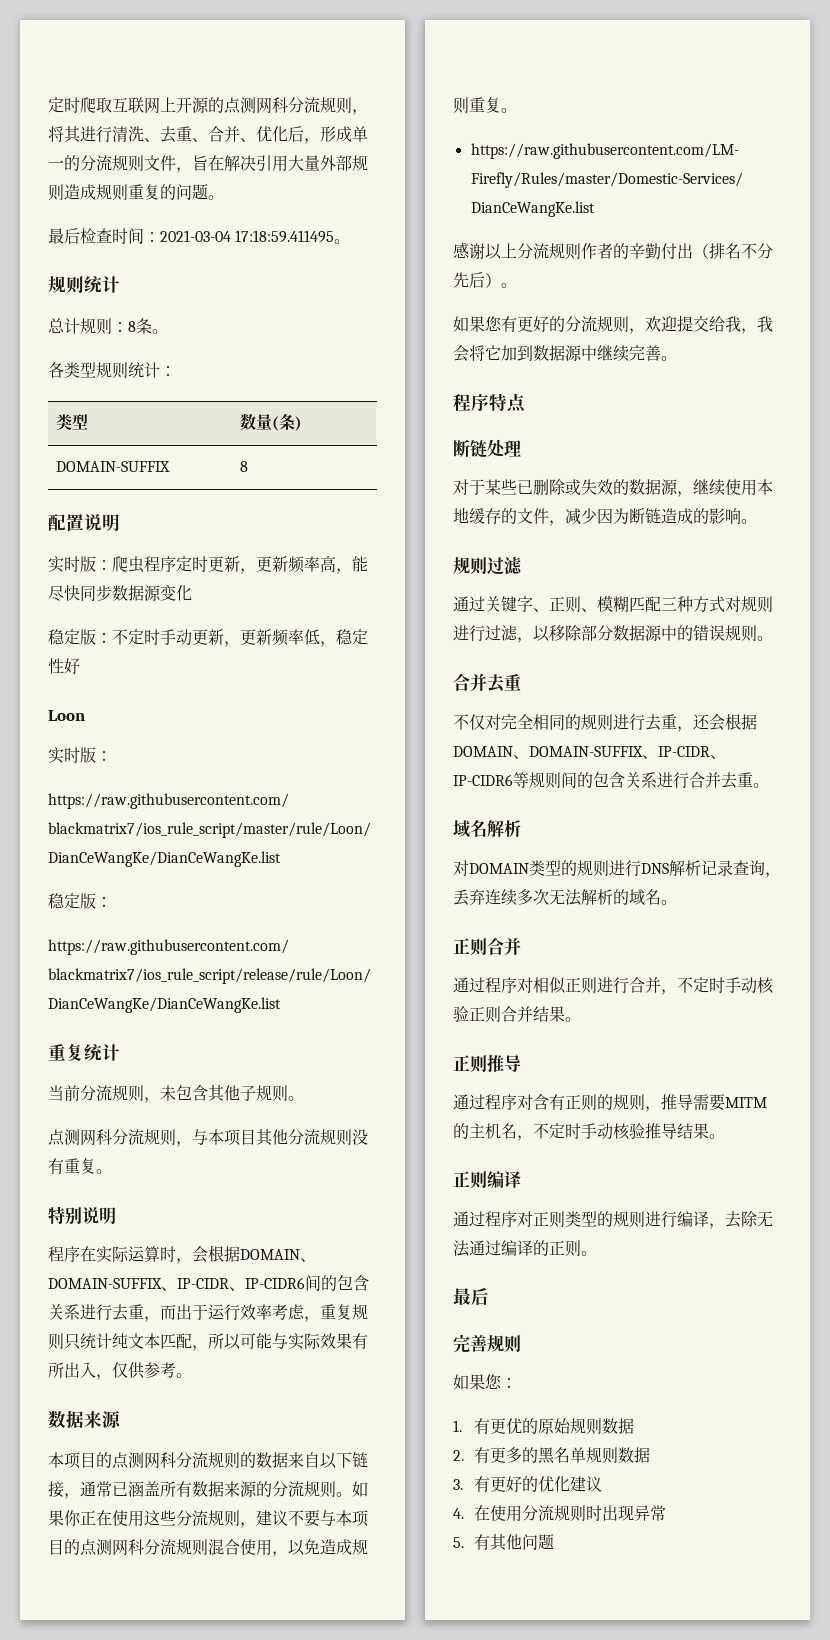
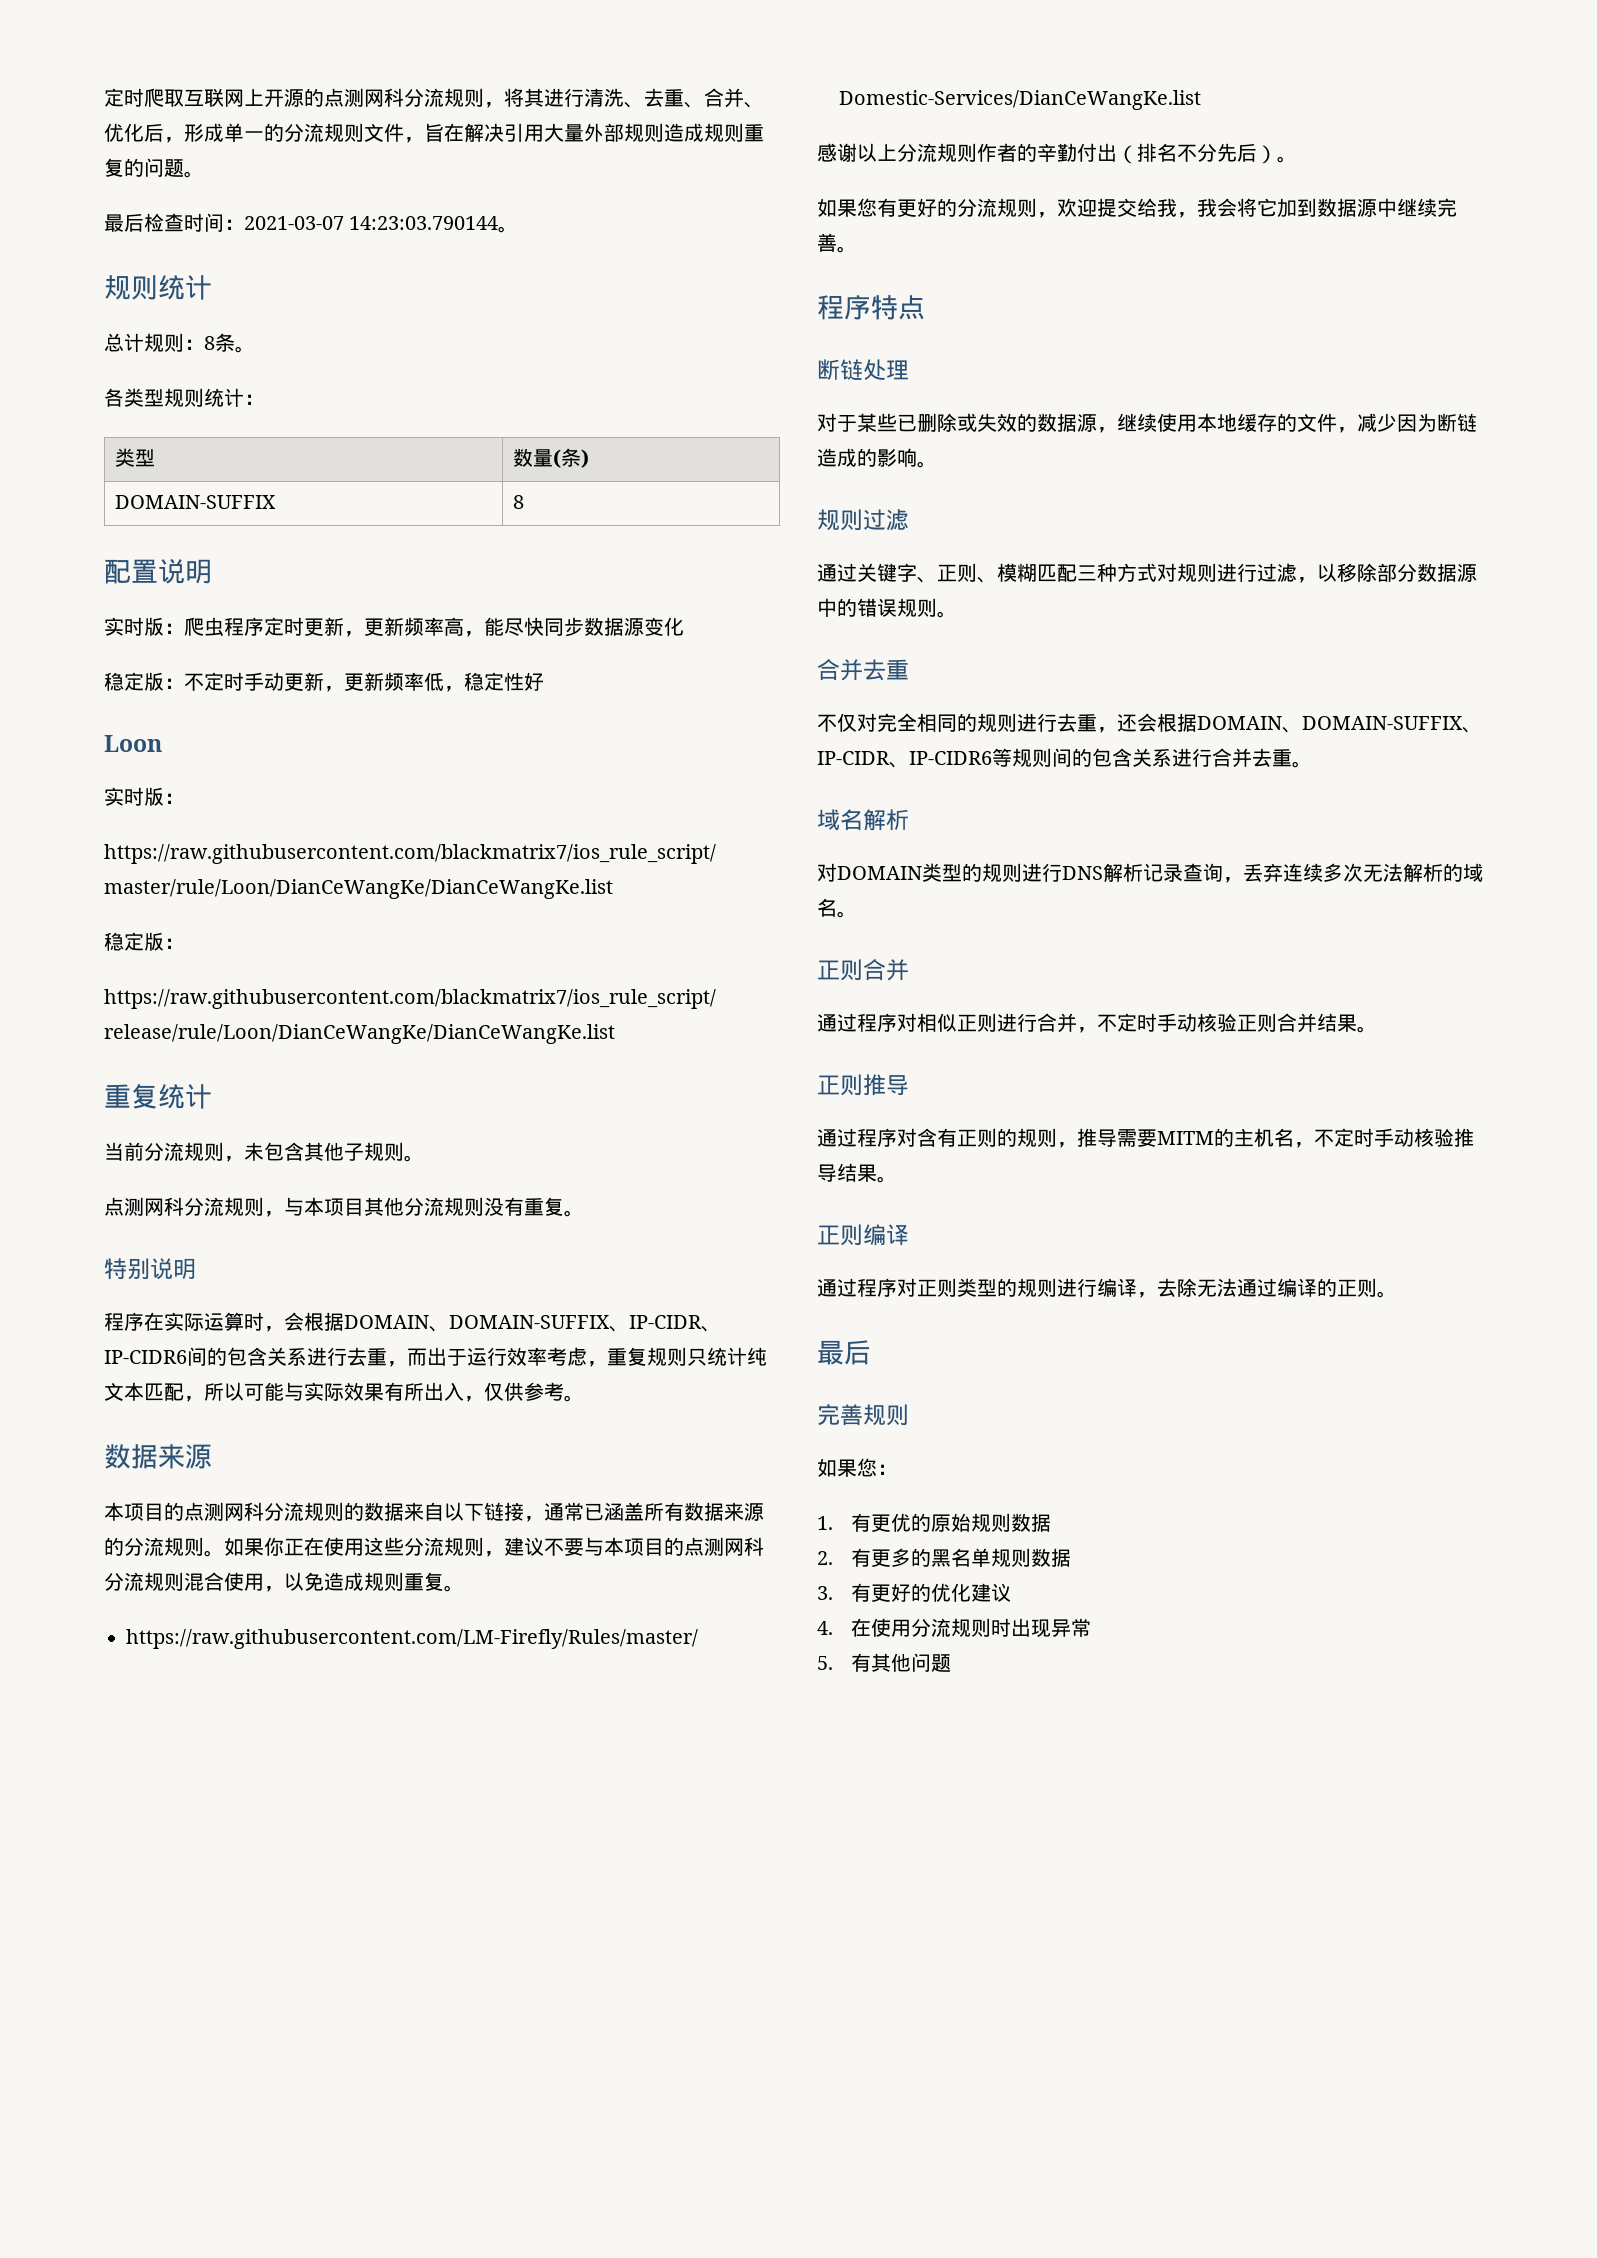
- 最后检查时间：2021-03-04 17:18:59.411495。
+ 最后检查时间：2021-03-07 14:23:03.790144。

